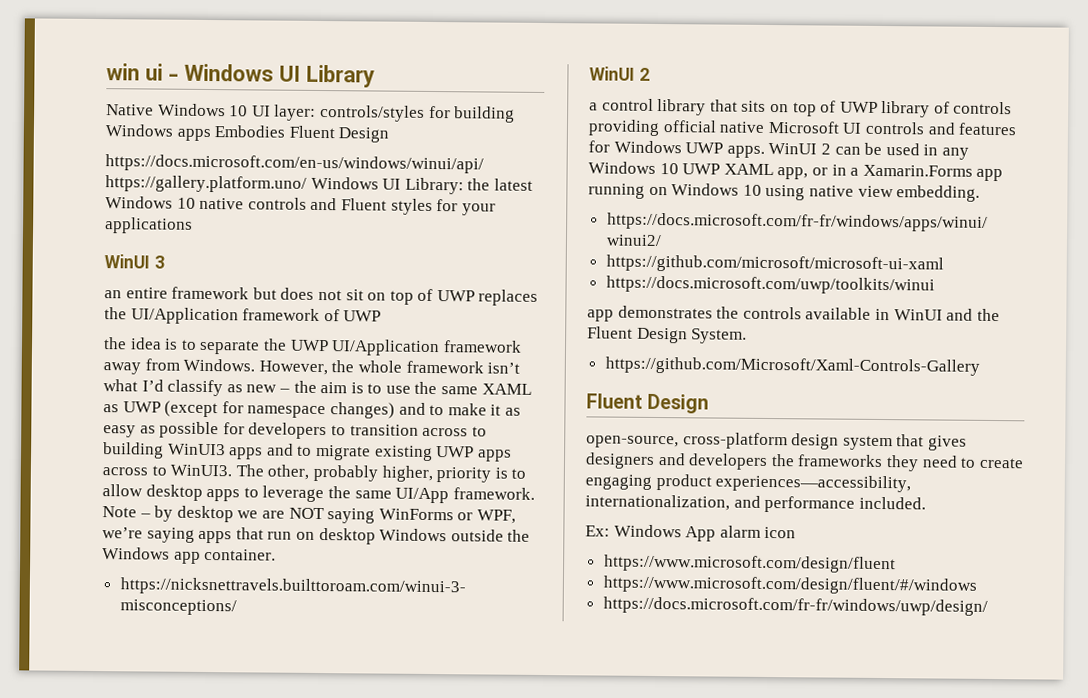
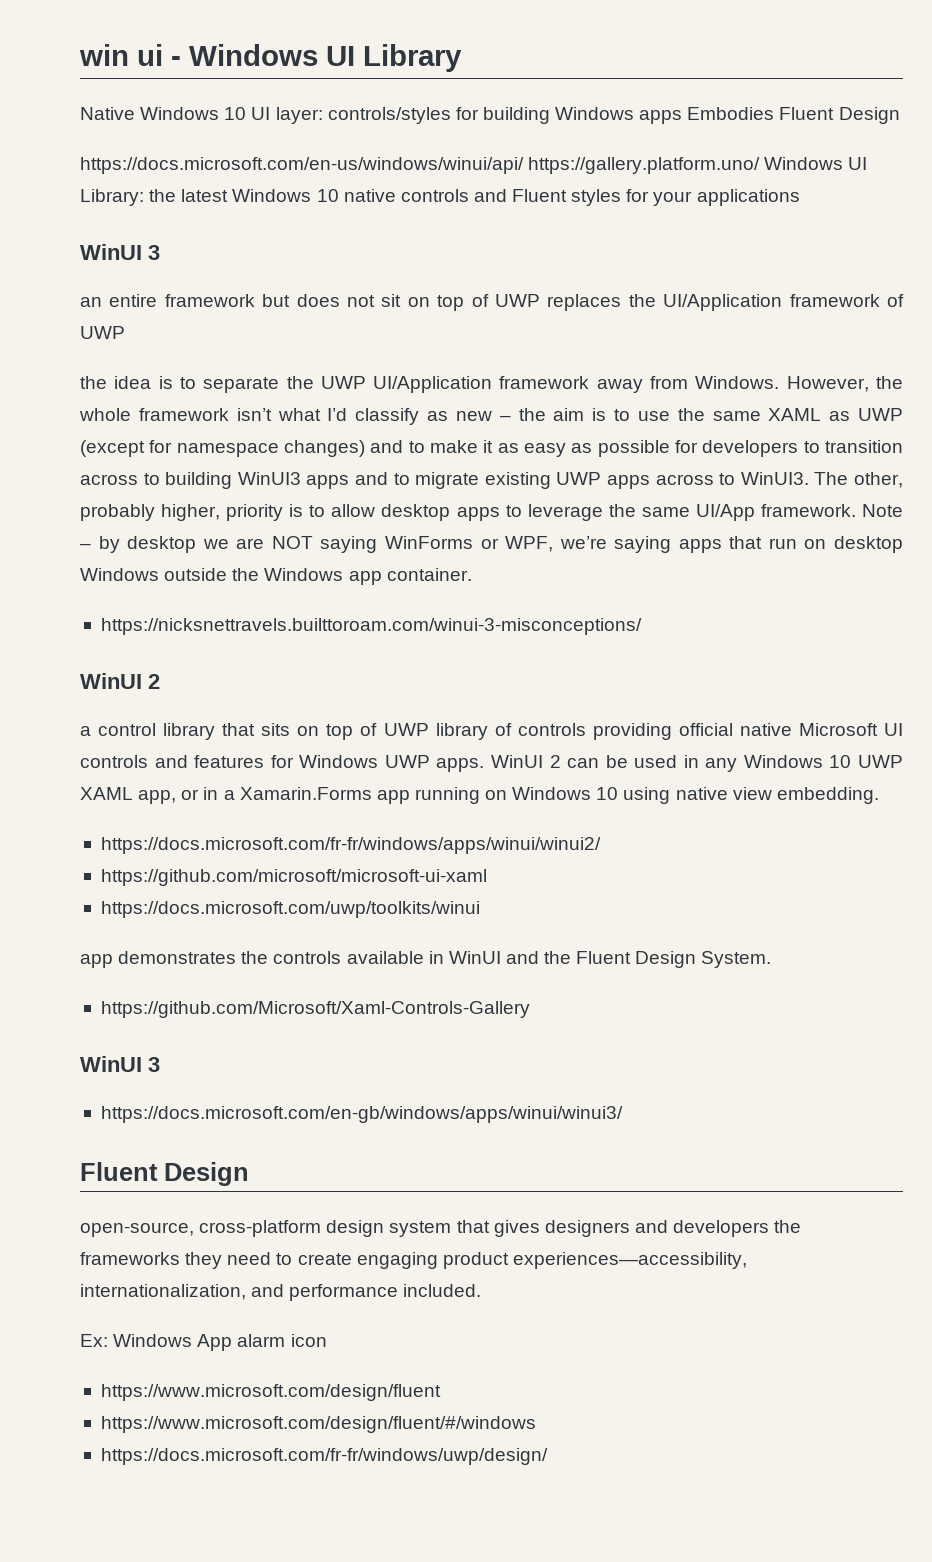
  https://github.com/Microsoft/Xaml-Controls-Gallery
+ WinUI 3
+ https://docs.microsoft.com/en-gb/windows/apps/winui/winui3/

